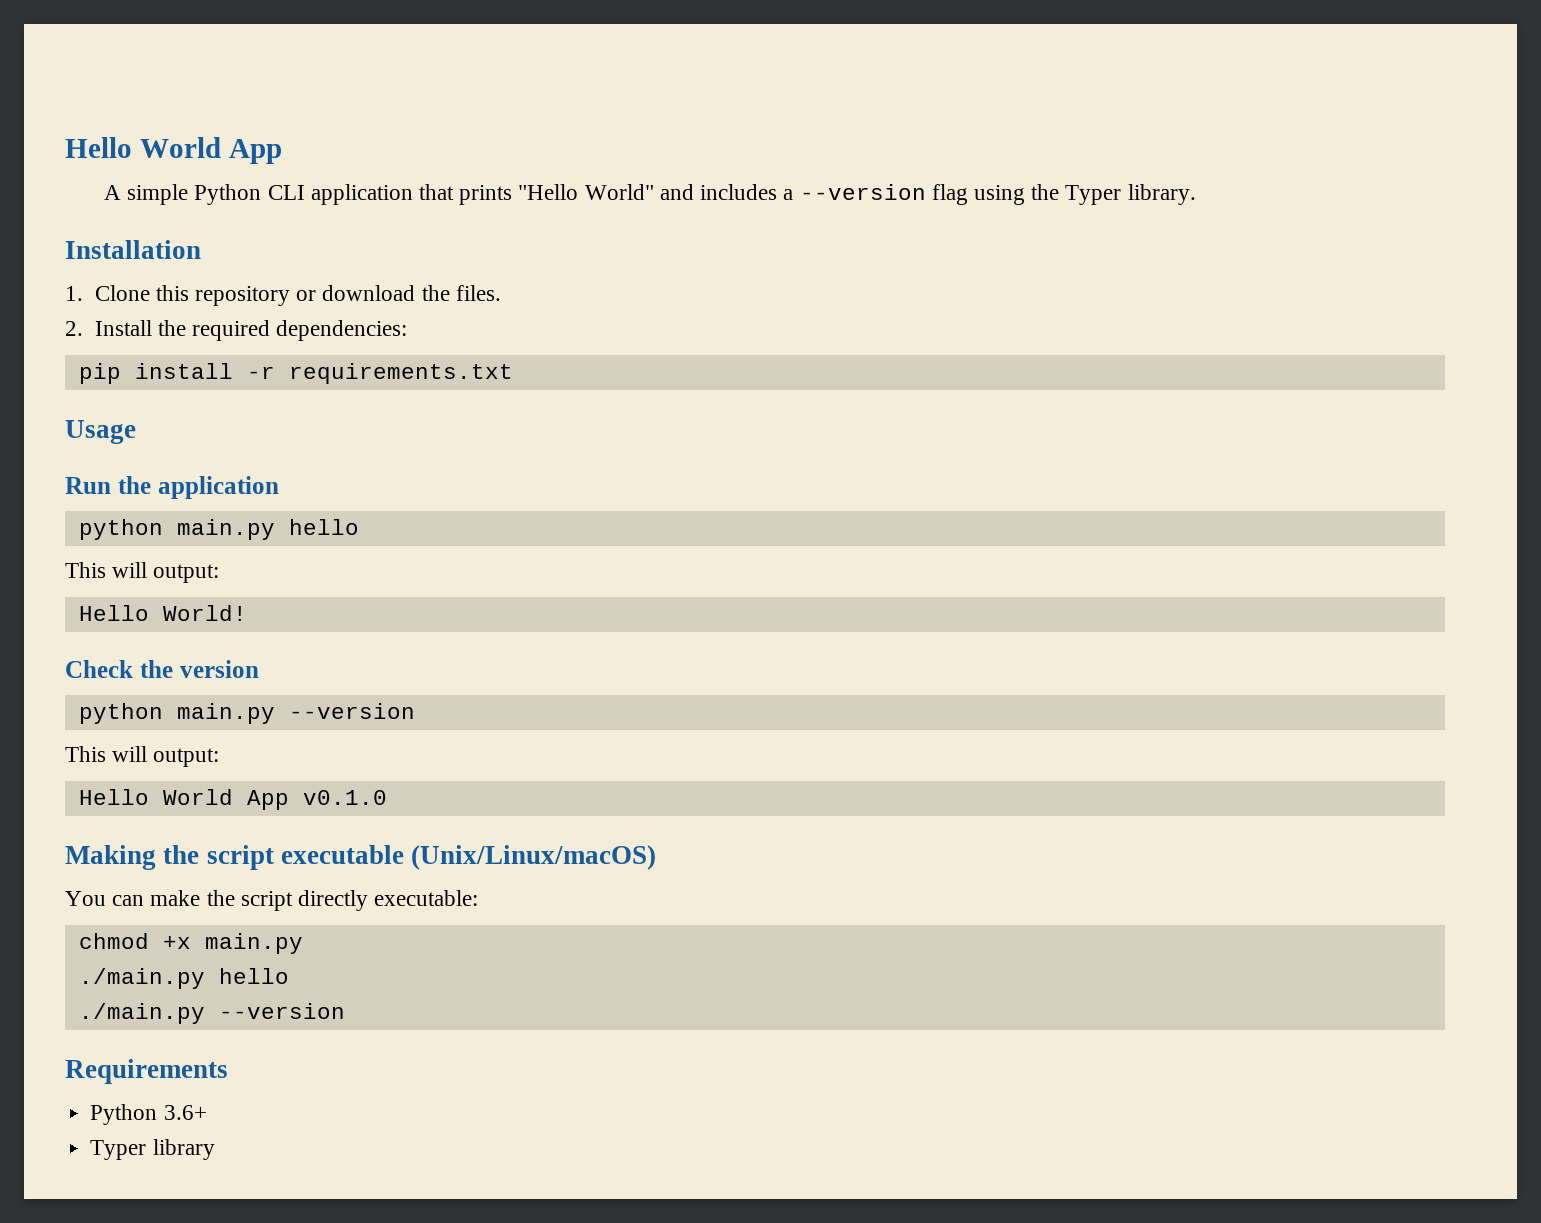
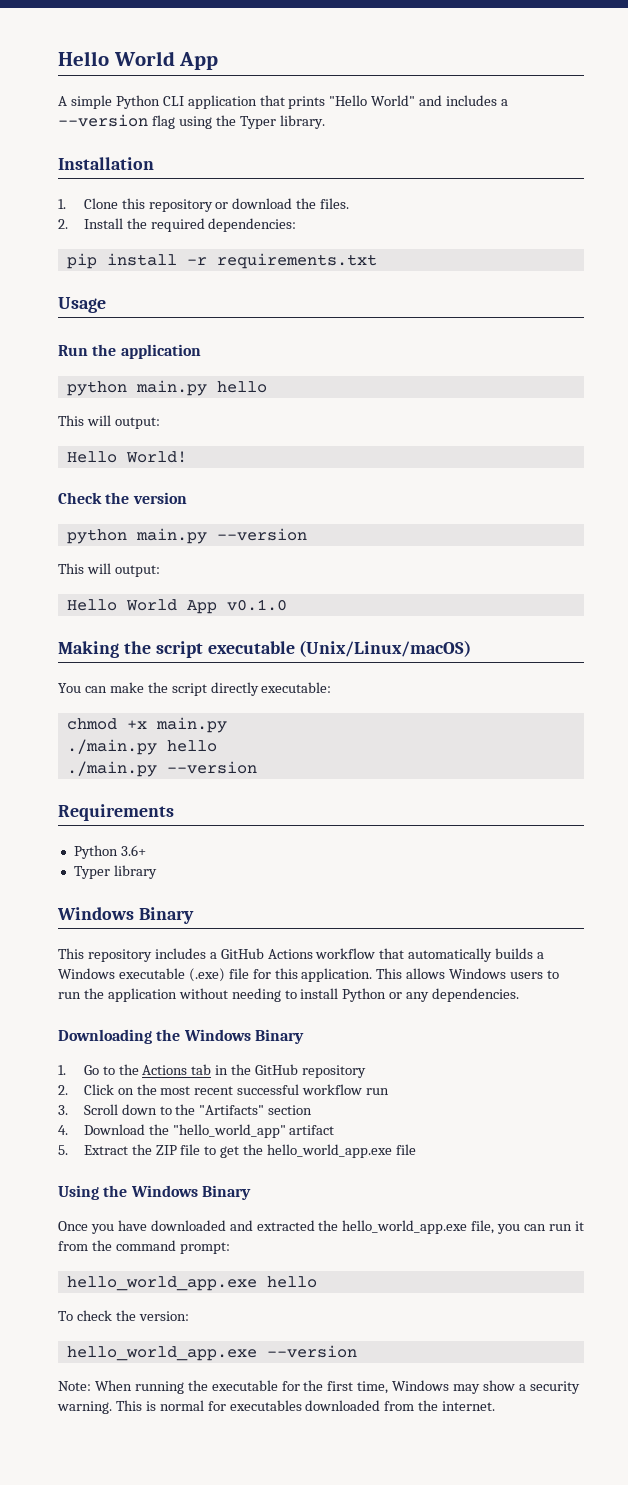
  Typer library
+ Windows Binary
+ This repository includes a GitHub Actions workflow that automatically builds a Windows executable (.exe) file for this application. This allows Windows users to run the application without needing to install Python or any dependencies.
+ Downloading the Windows Binary
+ 1. Go to the Actions tab in the GitHub repository
+ 2. Click on the most recent successful workflow run
+ 3. Scroll down to the "Artifacts" section
+ 4. Download the "hello_world_app" artifact
+ 5. Extract the ZIP file to get the hello_world_app.exe file
+ Using the Windows Binary
+ Once you have downloaded and extracted the hello_world_app.exe file, you can run it from the command prompt:
+ hello_world_app.exe hello
+ To check the version:
+ hello_world_app.exe --version
+ Note: When running the executable for the first time, Windows may show a security warning. This is normal for executables downloaded from the internet.

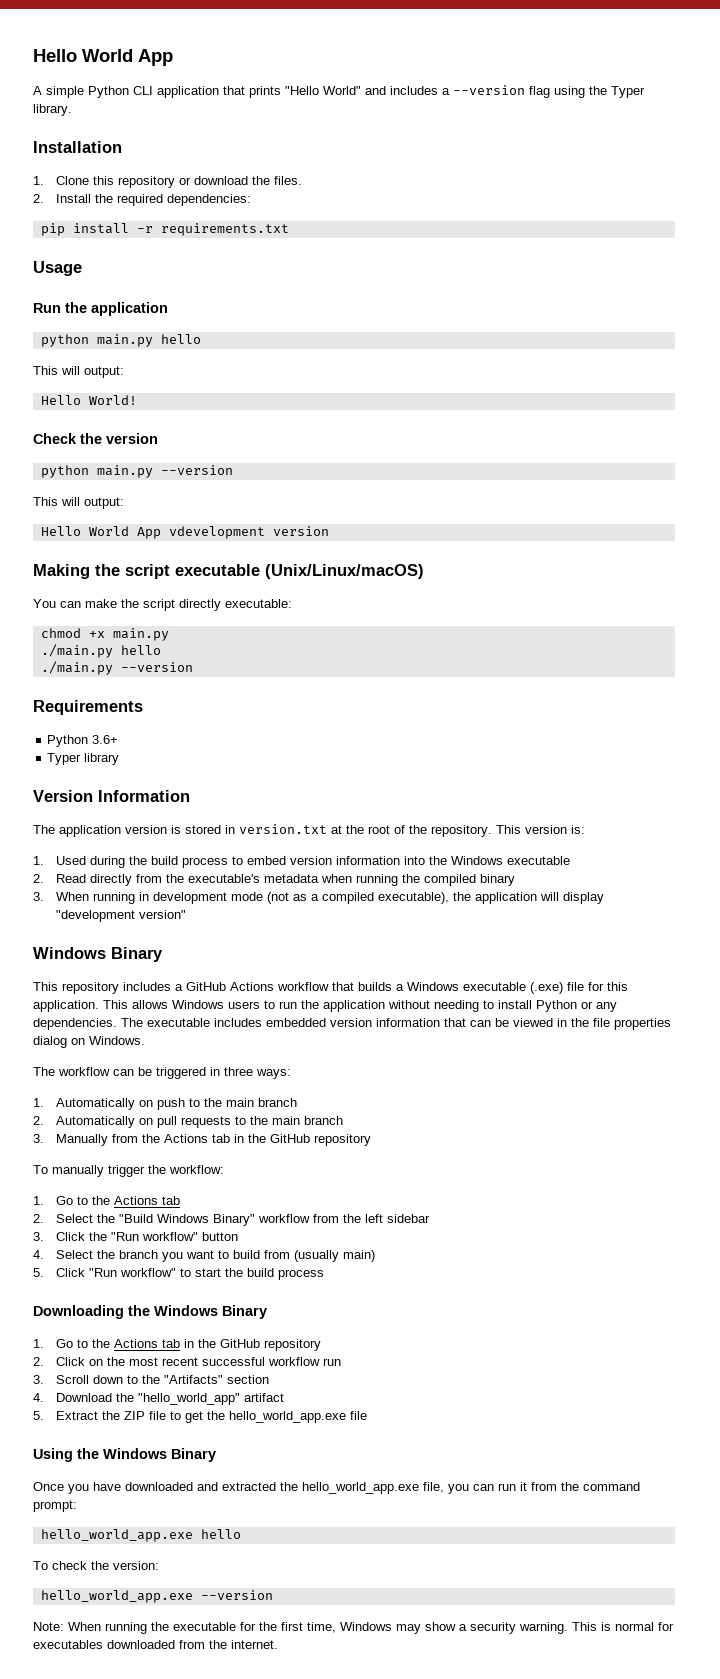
- Hello World App v0.1.0
+ Hello World App vdevelopment version
+ Version Information
+ The application version is stored in version.txt at the root of the repository. This version is:
+ 1. Used during the build process to embed version information into the Windows executable
+ 2. Read directly from the executable's metadata when running the compiled binary
+ 3. When running in development mode (not as a compiled executable), the application will display "development version"
- This repository includes a GitHub Actions workflow that automatically builds a Windows executable (.exe) file for this application.
+ This repository includes a GitHub Actions workflow that builds a Windows executable (.exe) file for this application.
+ The executable includes embedded version information that can be viewed in the file properties dialog on Windows.
+ The workflow can be triggered in three ways:
+ 1. Automatically on push to the main branch
+ 2. Automatically on pull requests to the main branch
+ 3. Manually from the Actions tab in the GitHub repository
+ To manually trigger the workflow:
+ 1. Go to the Actions tab
+ 2. Select the "Build Windows Binary" workflow from the left sidebar
+ 3. Click the "Run workflow" button
+ 4. Select the branch you want to build from (usually main)
+ 5. Click "Run workflow" to start the build process

